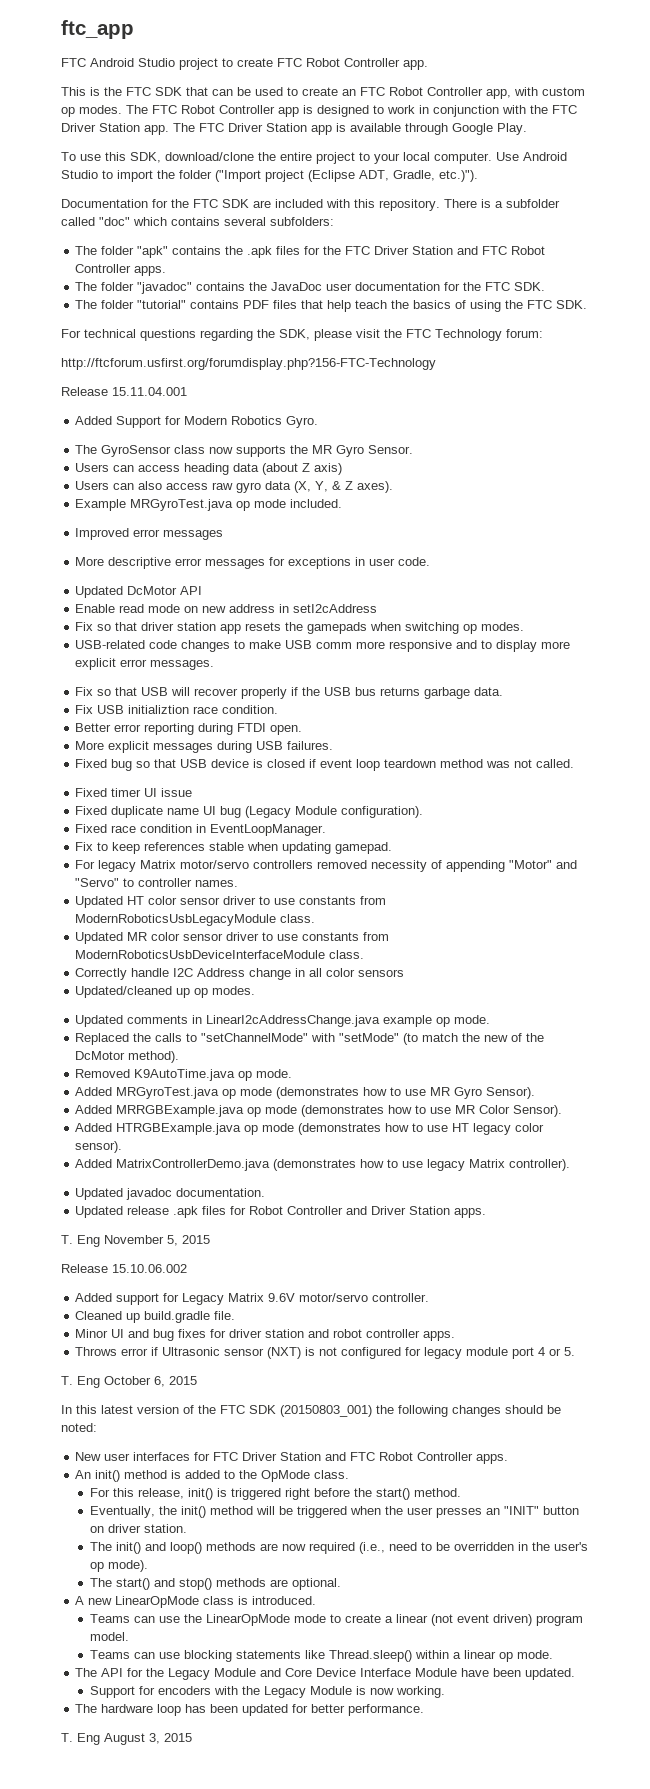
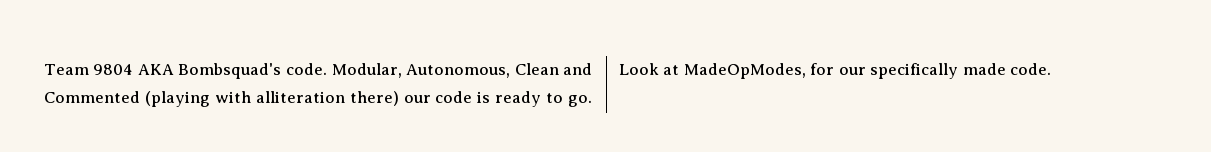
- ftc_app
- FTC Android Studio project to create FTC Robot Controller app.
- This is the FTC SDK that can be used to create an FTC Robot Controller app, with custom op modes. The FTC Robot Controller app is designed to work in conjunction with the FTC Driver Station app. The FTC Driver Station app is available through Google Play.
- To use this SDK, download/clone the entire project to your local computer. Use Android Studio to import the folder ("Import project (Eclipse ADT, Gradle, etc.)").
- Documentation for the FTC SDK are included with this repository. There is a subfolder called "doc" which contains several subfolders:
- The folder "apk" contains the .apk files for the FTC Driver Station and FTC Robot Controller apps.
- The folder "javadoc" contains the JavaDoc user documentation for the FTC SDK.
- The folder "tutorial" contains PDF files that help teach the basics of using the FTC SDK.
- For technical questions regarding the SDK, please visit the FTC Technology forum:
- http://ftcforum.usfirst.org/forumdisplay.php?156-FTC-Technology
- Release 15.11.04.001
- Added Support for Modern Robotics Gyro.
- The GyroSensor class now supports the MR Gyro Sensor.
- Users can access heading data (about Z axis)
- Users can also access raw gyro data (X, Y, & Z axes).
- Example MRGyroTest.java op mode included.
- Improved error messages
- More descriptive error messages for exceptions in user code.
- Updated DcMotor API
- Enable read mode on new address in setI2cAddress
- Fix so that driver station app resets the gamepads when switching op modes.
- USB-related code changes to make USB comm more responsive and to display more explicit error messages.
- Fix so that USB will recover properly if the USB bus returns garbage data.
- Fix USB initializtion race condition.
- Better error reporting during FTDI open.
- More explicit messages during USB failures.
- Fixed bug so that USB device is closed if event loop teardown method was not called.
- Fixed timer UI issue
- Fixed duplicate name UI bug (Legacy Module configuration).
- Fixed race condition in EventLoopManager.
- Fix to keep references stable when updating gamepad.
- For legacy Matrix motor/servo controllers removed necessity of appending "Motor" and "Servo" to controller names.
- Updated HT color sensor driver to use constants from ModernRoboticsUsbLegacyModule class.
- Updated MR color sensor driver to use constants from ModernRoboticsUsbDeviceInterfaceModule class.
- Correctly handle I2C Address change in all color sensors
- Updated/cleaned up op modes.
- Updated comments in LinearI2cAddressChange.java example op mode.
- Replaced the calls to "setChannelMode" with "setMode" (to match the new of the DcMotor method).
- Removed K9AutoTime.java op mode.
- Added MRGyroTest.java op mode (demonstrates how to use MR Gyro Sensor).
- Added MRRGBExample.java op mode (demonstrates how to use MR Color Sensor).
- Added HTRGBExample.java op mode (demonstrates how to use HT legacy color sensor).
- Added MatrixControllerDemo.java (demonstrates how to use legacy Matrix controller).
- Updated javadoc documentation.
- Updated release .apk files for Robot Controller and Driver Station apps.
- T. Eng November 5, 2015
- Release 15.10.06.002
- Added support for Legacy Matrix 9.6V motor/servo controller.
- Cleaned up build.gradle file.
- Minor UI and bug fixes for driver station and robot controller apps.
- Throws error if Ultrasonic sensor (NXT) is not configured for legacy module port 4 or 5.
- T. Eng October 6, 2015
- In this latest version of the FTC SDK (20150803_001) the following changes should be noted:
- New user interfaces for FTC Driver Station and FTC Robot Controller apps.
- An init() method is added to the OpMode class.
- For this release, init() is triggered right before the start() method.
- Eventually, the init() method will be triggered when the user presses an "INIT" button on driver station.
- The init() and loop() methods are now required (i.e., need to be overridden in the user's op mode).
- The start() and stop() methods are optional.
- A new LinearOpMode class is introduced.
- Teams can use the LinearOpMode mode to create a linear (not event driven) program model.
- Teams can use blocking statements like Thread.sleep() within a linear op mode.
- The API for the Legacy Module and Core Device Interface Module have been updated.
- Support for encoders with the Legacy Module is now working.
- The hardware loop has been updated for better performance.
- T. Eng August 3, 2015
+ Team 9804 AKA Bombsquad's code. Modular, Autonomous, Clean and Commented (playing with alliteration there) our code is ready to go. Look at MadeOpModes, for our specifically made code.

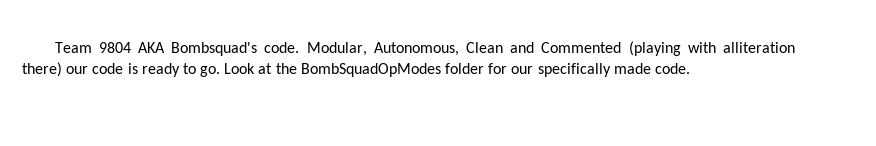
- Look at MadeOpModes, for our specifically made code.
+ Look at the BombSquadOpModes folder for our specifically made code.

